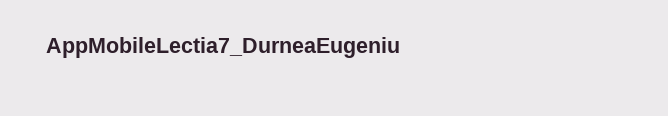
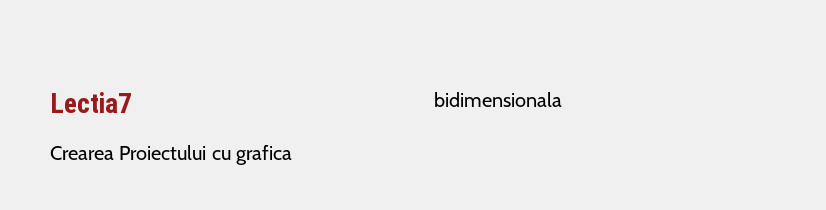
- AppMobileLectia7_DurneaEugeniu
+ Lectia7
+ Crearea Proiectului cu grafica bidimensionala

